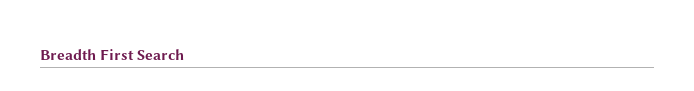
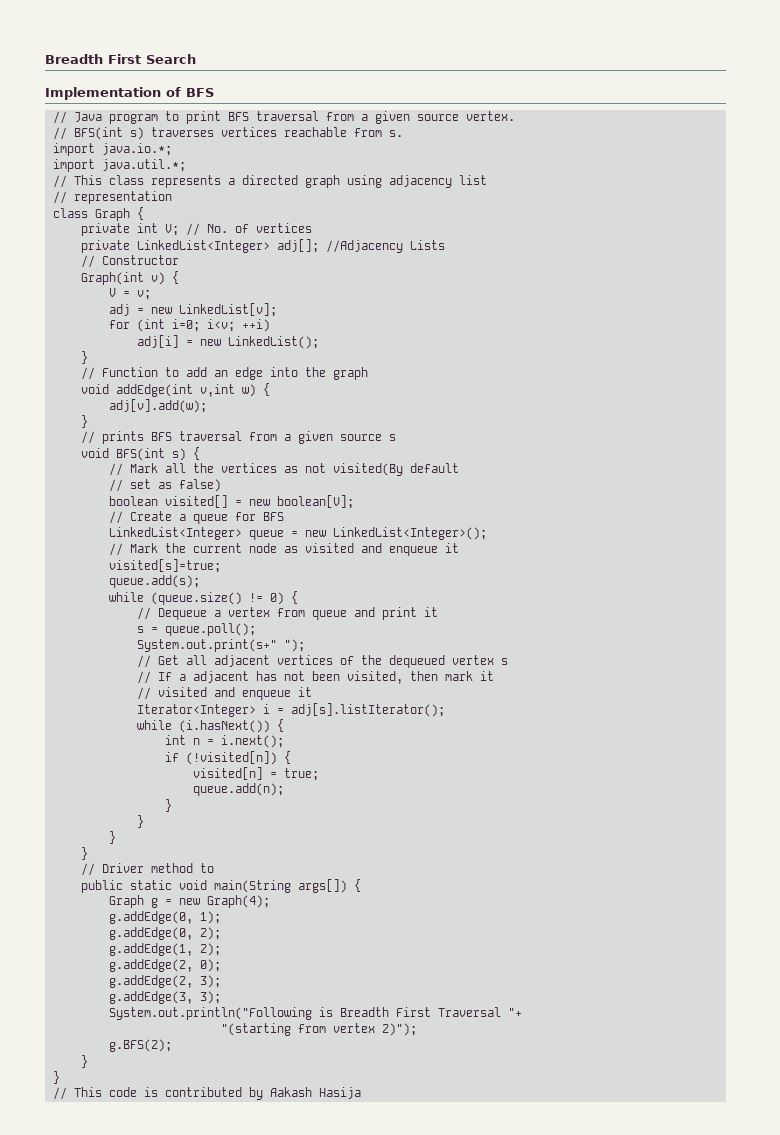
+ Implementation of BFS
+ // Java program to print BFS traversal from a given source vertex.
+ // BFS(int s) traverses vertices reachable from s.
+ import java.io.*;
+ import java.util.*;
+ // This class represents a directed graph using adjacency list
+ // representation
+ class Graph {
+ private int V; // No. of vertices
+ private LinkedList<Integer> adj[]; //Adjacency Lists
+ // Constructor
+ Graph(int v) {
+ V = v;
+ adj = new LinkedList[v];
+ for (int i=0; i<v; ++i)
+ adj[i] = new LinkedList();
+ }
+ // Function to add an edge into the graph
+ void addEdge(int v,int w) {
+ adj[v].add(w);
+ }
+ // prints BFS traversal from a given source s
+ void BFS(int s) {
+ // Mark all the vertices as not visited(By default
+ // set as false)
+ boolean visited[] = new boolean[V];
+ // Create a queue for BFS
+ LinkedList<Integer> queue = new LinkedList<Integer>();
+ // Mark the current node as visited and enqueue it
+ visited[s]=true;
+ queue.add(s);
+ while (queue.size() != 0) {
+ // Dequeue a vertex from queue and print it
+ s = queue.poll();
+ System.out.print(s+" ");
+ // Get all adjacent vertices of the dequeued vertex s
+ // If a adjacent has not been visited, then mark it
+ // visited and enqueue it
+ Iterator<Integer> i = adj[s].listIterator();
+ while (i.hasNext()) {
+ int n = i.next();
+ if (!visited[n]) {
+ visited[n] = true;
+ queue.add(n);
+ }
+ }
+ }
+ }
+ // Driver method to
+ public static void main(String args[]) {
+ Graph g = new Graph(4);
+ g.addEdge(0, 1);
+ g.addEdge(0, 2);
+ g.addEdge(1, 2);
+ g.addEdge(2, 0);
+ g.addEdge(2, 3);
+ g.addEdge(3, 3);
+ System.out.println("Following is Breadth First Traversal "+
+ "(starting from vertex 2)");
+ g.BFS(2);
+ }
+ }
+ // This code is contributed by Aakash Hasija

